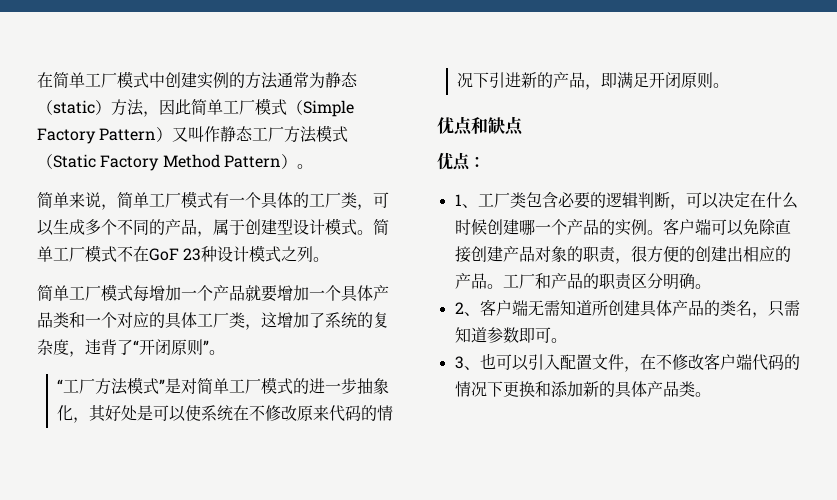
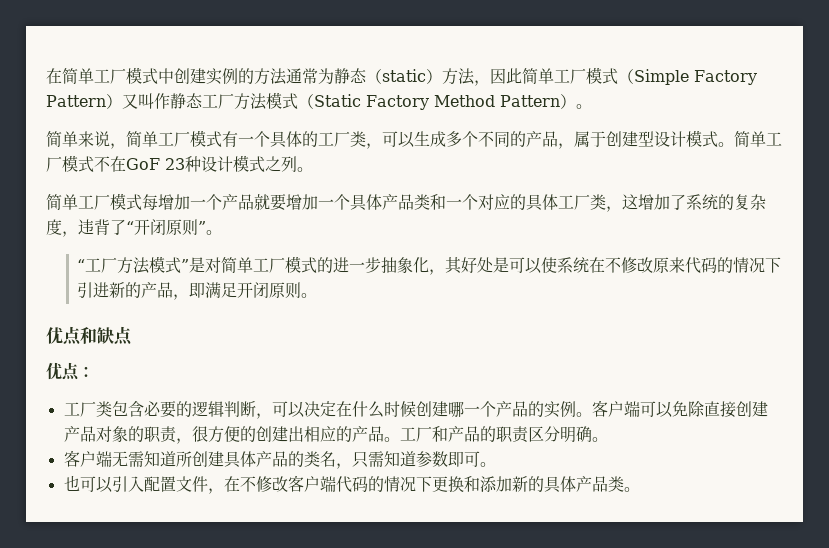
- 1、工厂类包含必要的逻辑判断，可以决定在什么时候创建哪一个产品的实例。
+ 工厂类包含必要的逻辑判断，可以决定在什么时候创建哪一个产品的实例。
- 2、客户端无需知道所创建具体产品的类名，只需知道参数即可。
+ 客户端无需知道所创建具体产品的类名，只需知道参数即可。
- 3、也可以引入配置文件，在不修改客户端代码的情况下更换和添加新的具体产品类。
+ 也可以引入配置文件，在不修改客户端代码的情况下更换和添加新的具体产品类。

